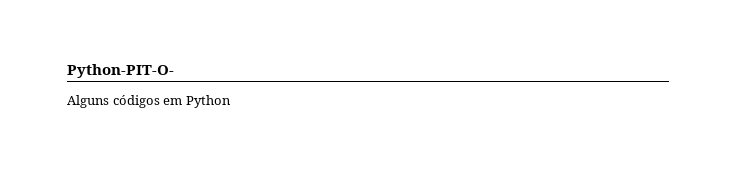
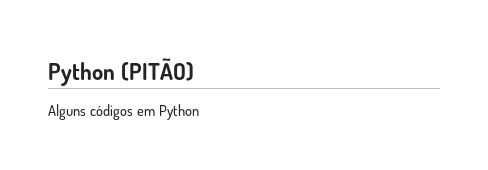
- Python-PIT-O-
+ Python (PITÃO)

